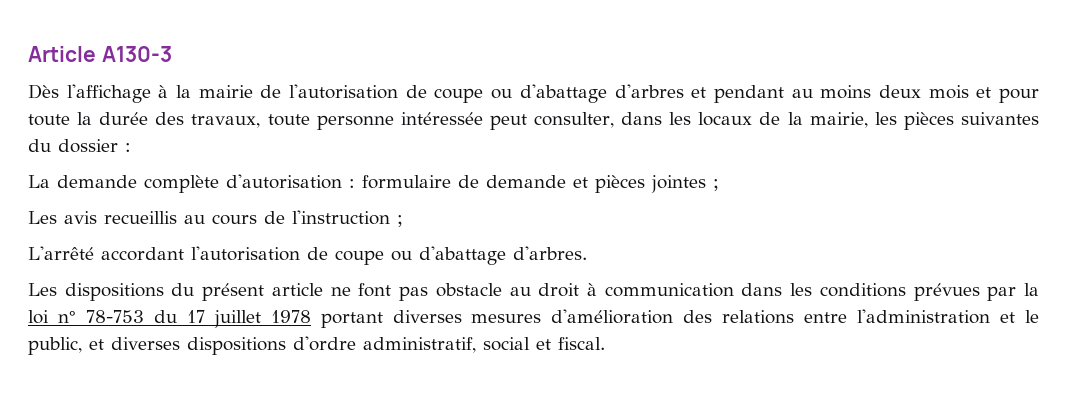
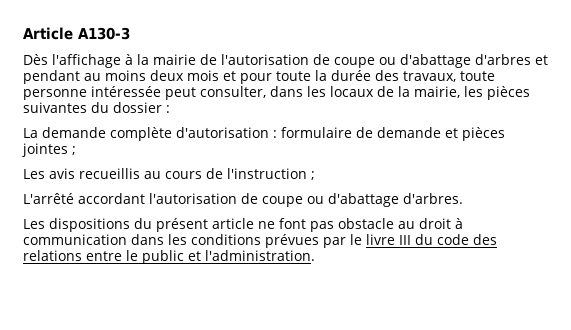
- Les dispositions du présent article ne font pas obstacle au droit à communication dans les conditions prévues par la loi n° 78-753 du 17 juillet 1978 portant diverses mesures d'amélioration des relations entre l'administration et le public, et diverses dispositions d'ordre administratif, social et fiscal.
+ Les dispositions du présent article ne font pas obstacle au droit à communication dans les conditions prévues par le livre III du code des relations entre le public et l'administration.

